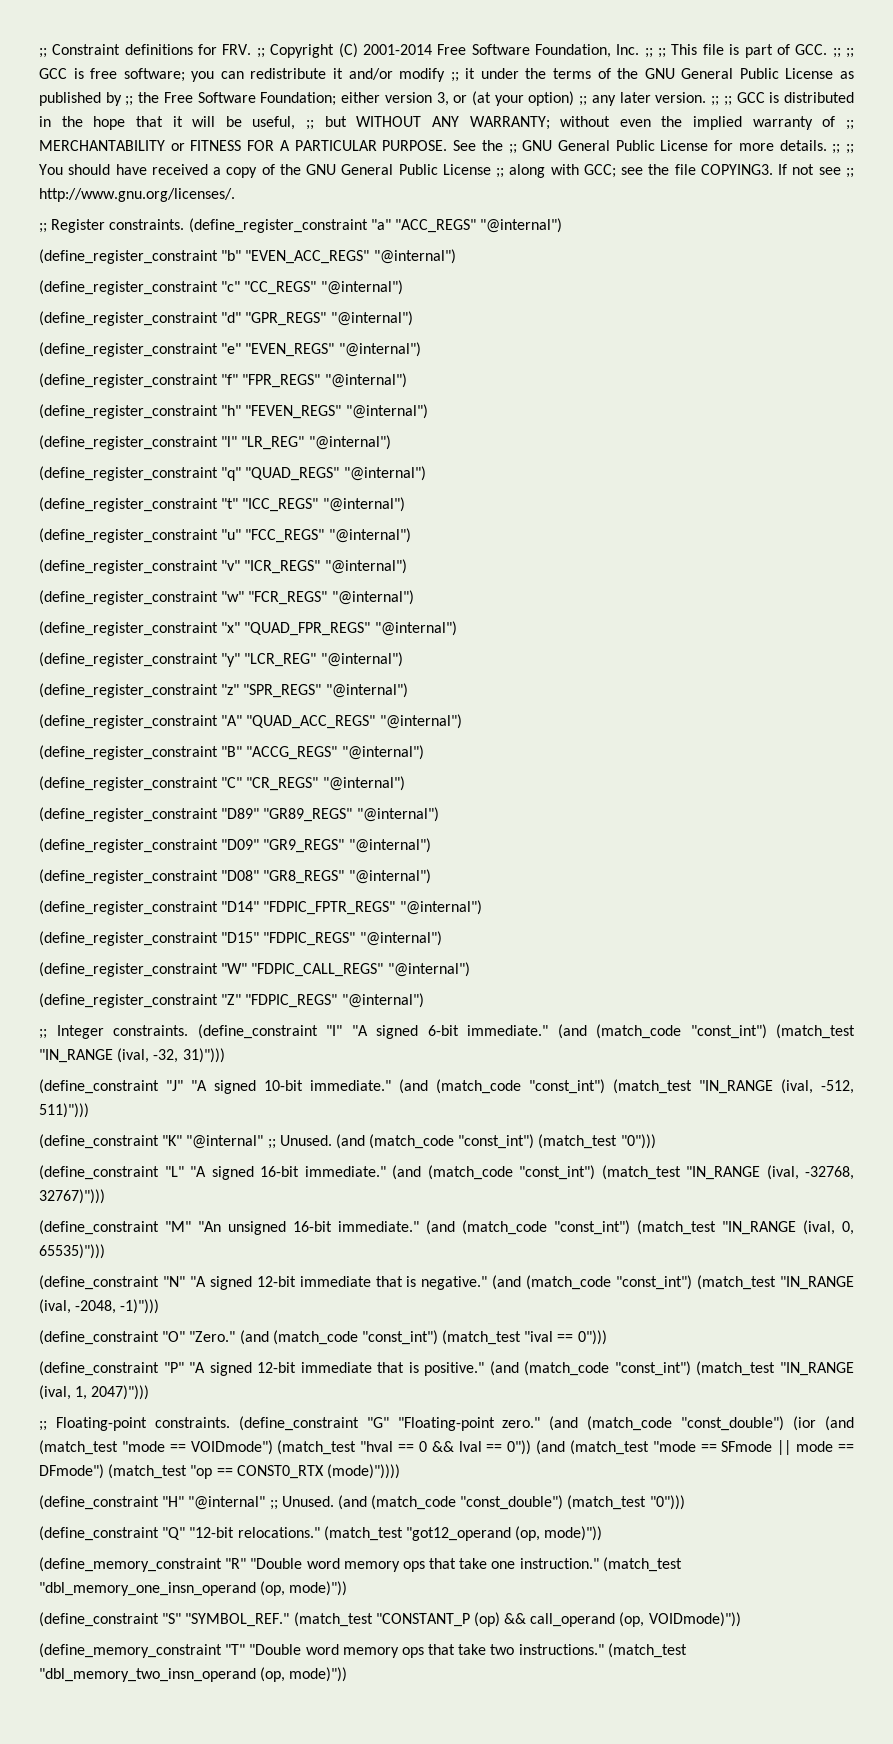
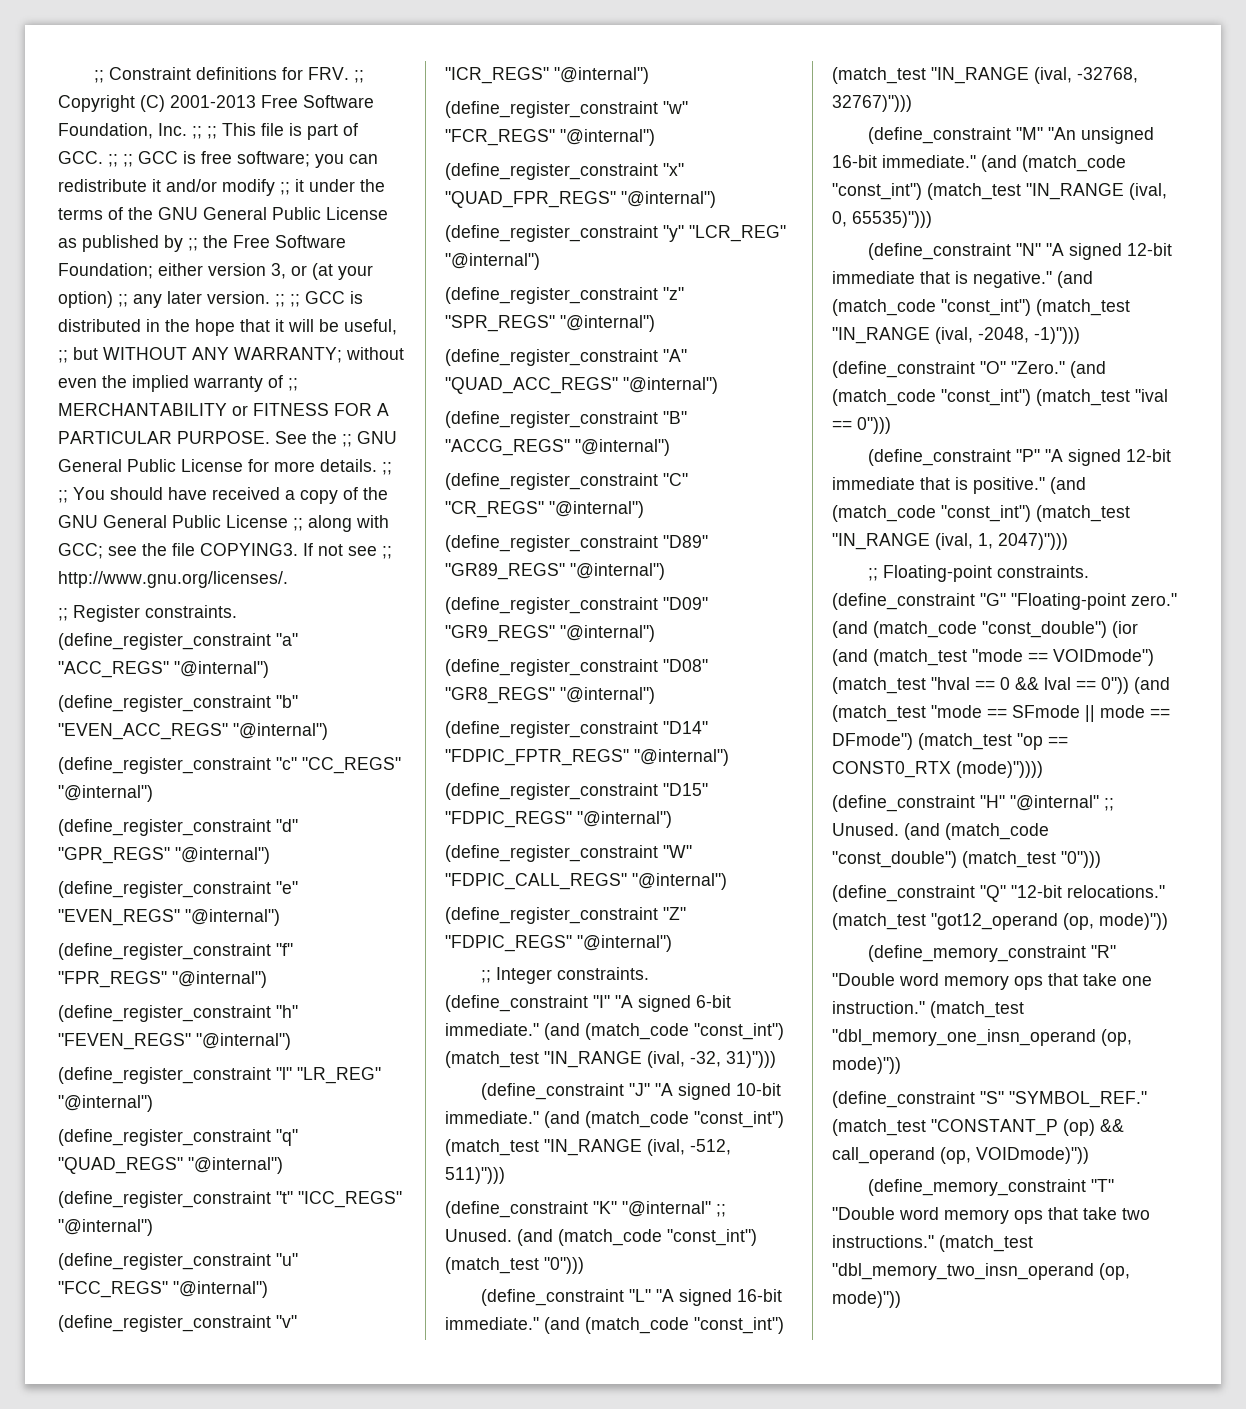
- Copyright (C) 2001-2014 Free Software Foundation, Inc. ;;
+ Copyright (C) 2001-2013 Free Software Foundation, Inc. ;;

